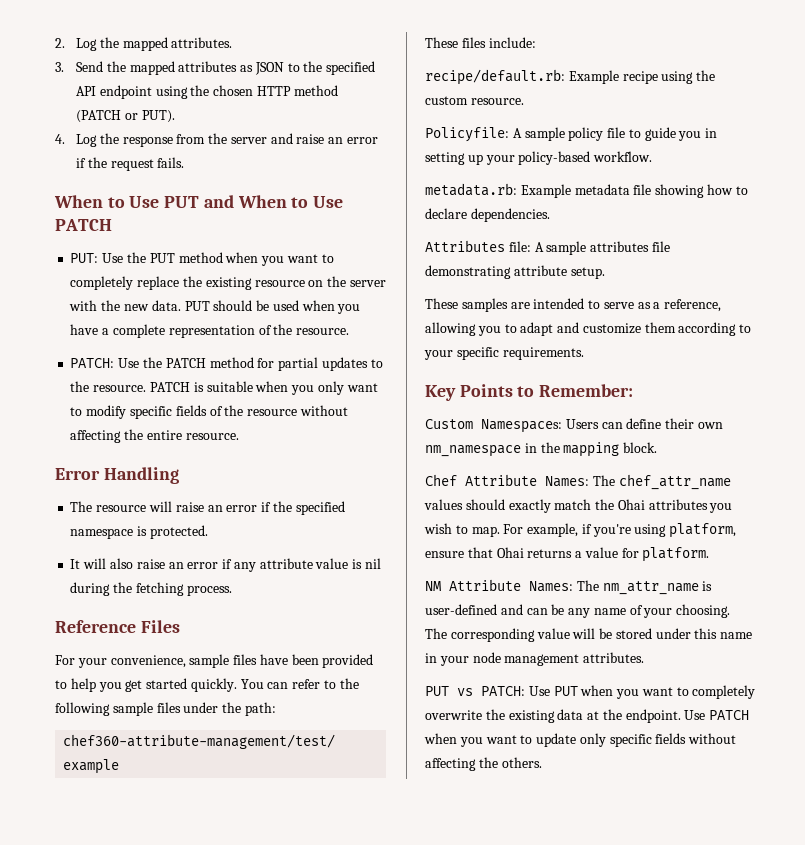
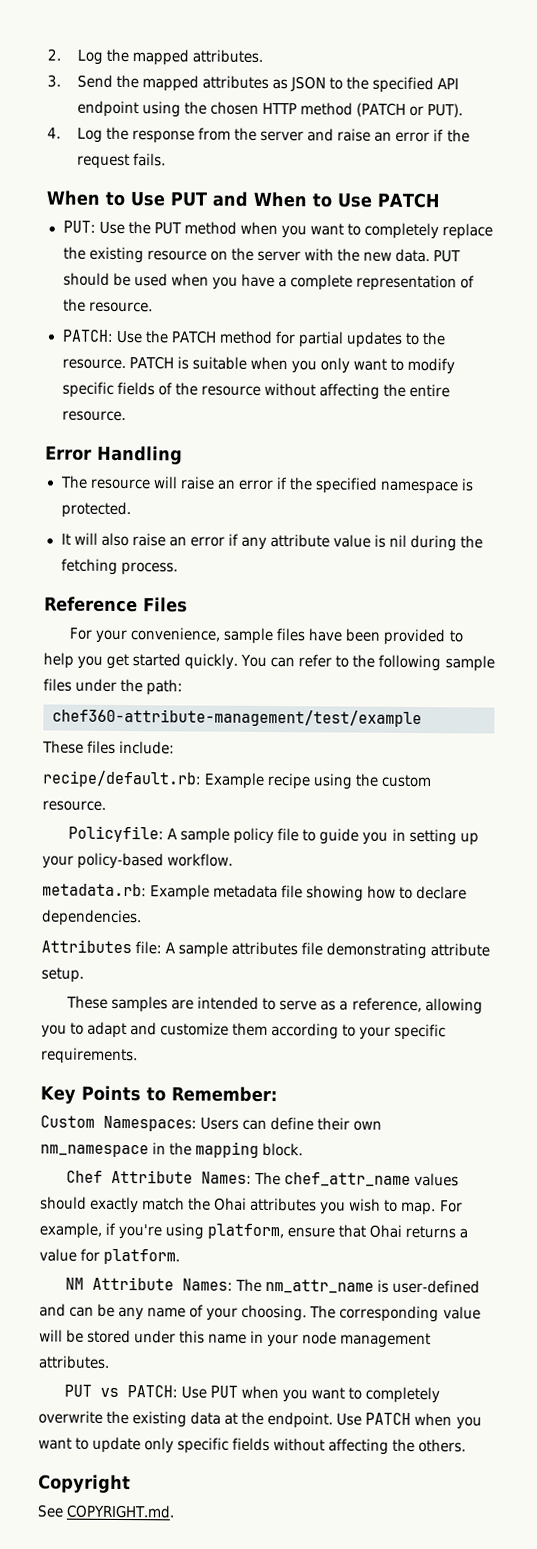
+ Copyright
+ See COPYRIGHT.md.

